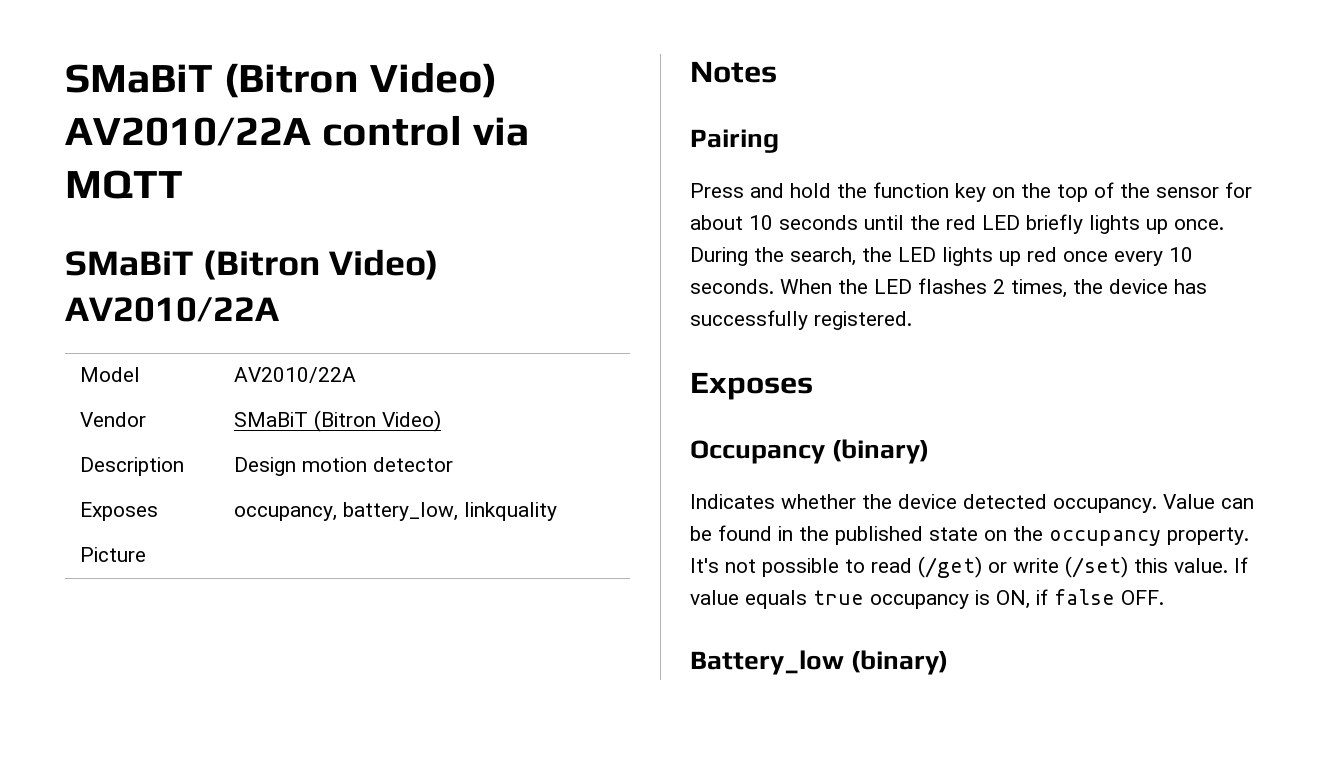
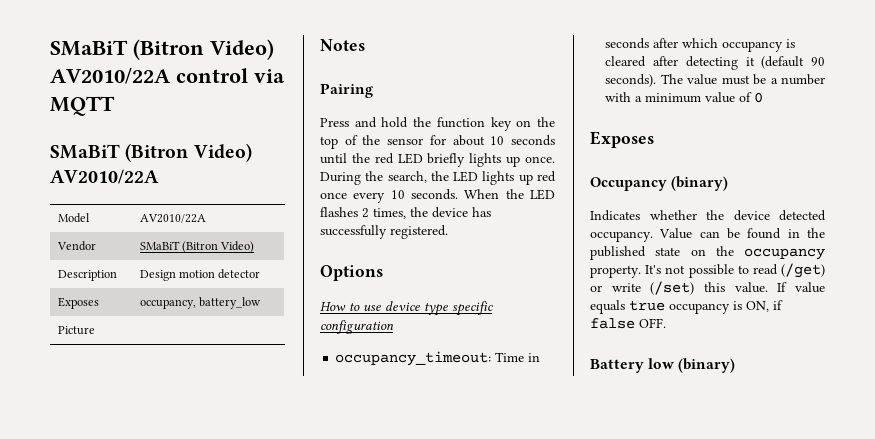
- Exposes | occupancy, battery_low, linkquality
+ Exposes | occupancy, battery_low
+ Options
+ How to use device type specific configuration
+ occupancy_timeout: Time in seconds after which occupancy is cleared after detecting it (default 90 seconds). The value must be a number with a minimum value of 0
- Battery_low (binary)
+ Battery low (binary)

